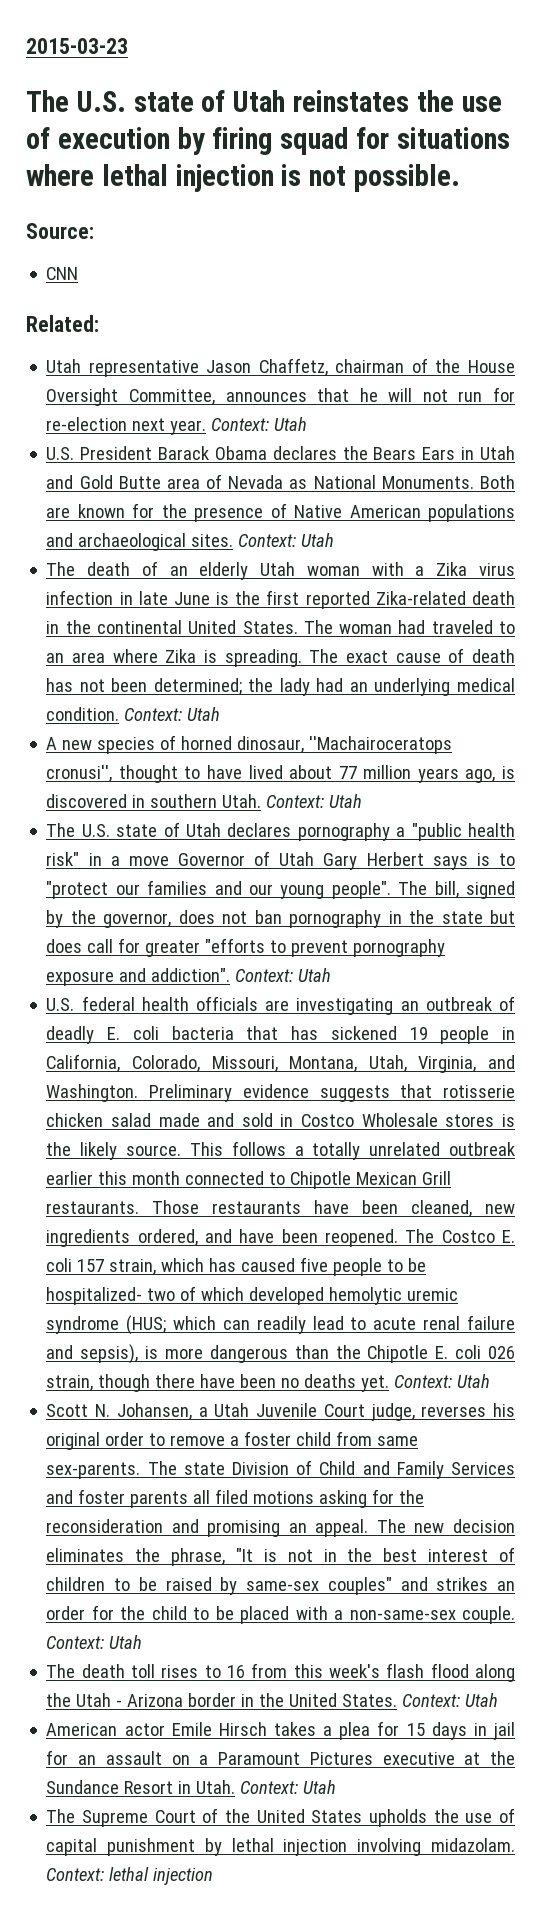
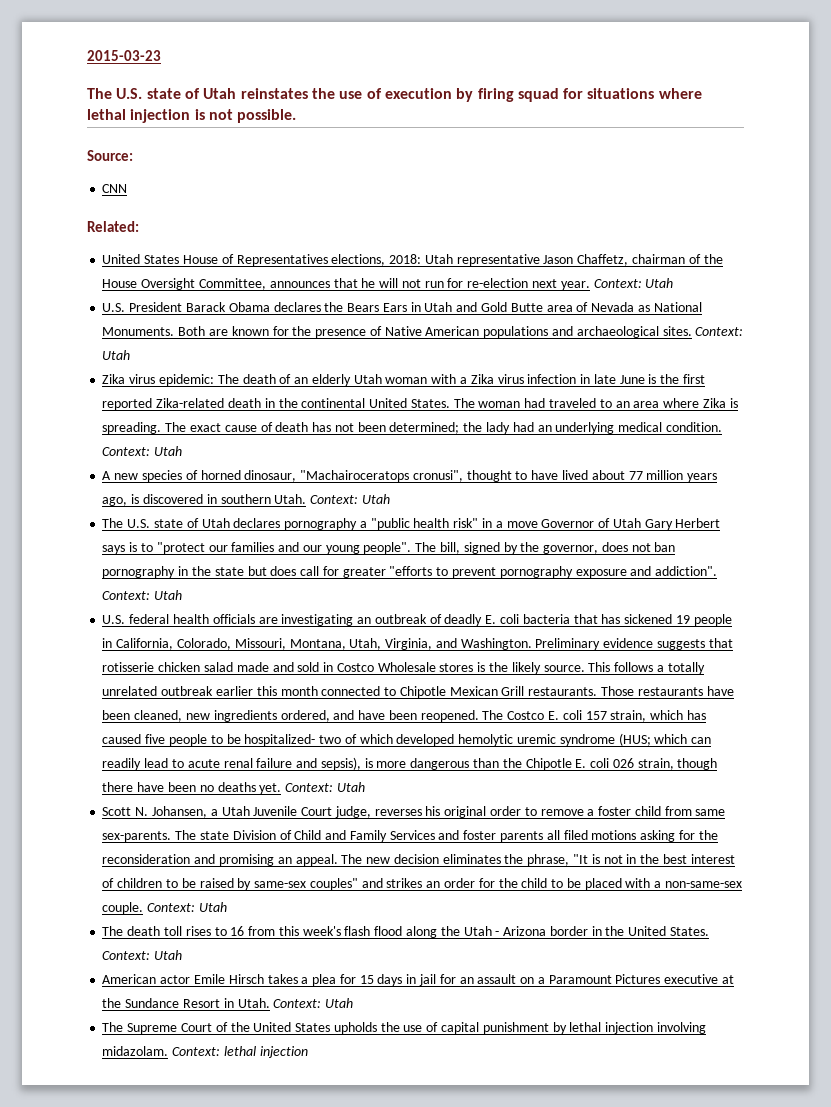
- Utah representative Jason Chaffetz, chairman of the House Oversight Committee, announces that he will not run for re-election next year.
+ United States House of Representatives elections, 2018: Utah representative Jason Chaffetz, chairman of the House Oversight Committee, announces that he will not run for re-election next year.
- The death of an elderly Utah woman with a Zika virus infection in late June is the first reported Zika-related death in the continental United States.
+ Zika virus epidemic: The death of an elderly Utah woman with a Zika virus infection in late June is the first reported Zika-related death in the continental United States.
- A new species of horned dinosaur, ''Machairoceratops cronusi'', thought to have lived about 77 million years ago, is discovered in southern Utah.
+ A new species of horned dinosaur, "Machairoceratops cronusi", thought to have lived about 77 million years ago, is discovered in southern Utah.

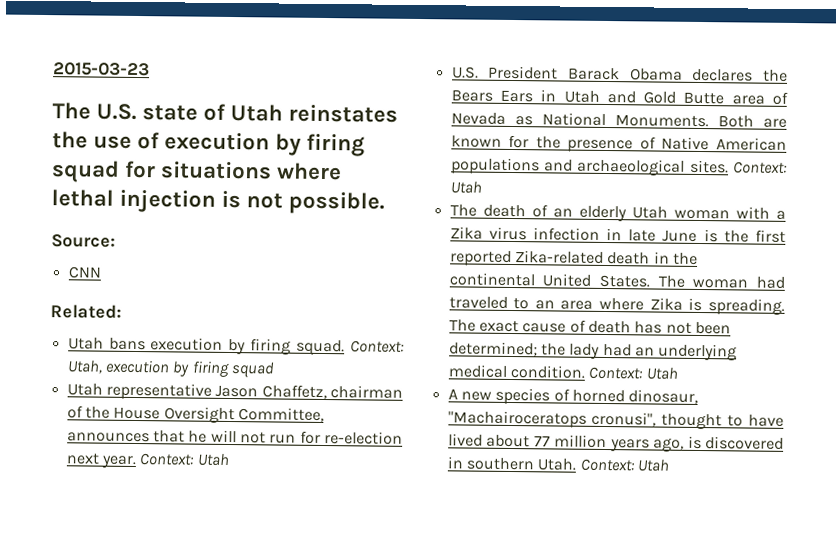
- United States House of Representatives elections, 2018: Utah representative Jason Chaffetz, chairman of the House Oversight Committee, announces that he will not run for re-election next year.
+ Utah bans execution by firing squad. Context: Utah, execution by firing squad
+ Utah representative Jason Chaffetz, chairman of the House Oversight Committee, announces that he will not run for re-election next year.
- Zika virus epidemic: The death of an elderly Utah woman with a Zika virus infection in late June is the first reported Zika-related death in the continental United States.
+ The death of an elderly Utah woman with a Zika virus infection in late June is the first reported Zika-related death in the continental United States.
- The U.S. state of Utah declares pornography a "public health risk" in a move Governor of Utah Gary Herbert says is to "protect our families and our young people". The bill, signed by the governor, does not ban pornography in the state but does call for greater "efforts to prevent pornography exposure and addiction". Context: Utah
- U.S. federal health officials are investigating an outbreak of deadly E. coli bacteria that has sickened 19 people in California, Colorado, Missouri, Montana, Utah, Virginia, and Washington. Preliminary evidence suggests that rotisserie chicken salad made and sold in Costco Wholesale stores is the likely source. This follows a totally unrelated outbreak earlier this month connected to Chipotle Mexican Grill restaurants. Those restaurants have been cleaned, new ingredients ordered, and have been reopened. The Costco E. coli 157 strain, which has caused five people to be hospitalized- two of which developed hemolytic uremic syndrome (HUS; which can readily lead to acute renal failure and sepsis), is more dangerous than the Chipotle E. coli 026 strain, though there have been no deaths yet. Context: Utah
- Scott N. Johansen, a Utah Juvenile Court judge, reverses his original order to remove a foster child from same sex-parents. The state Division of Child and Family Services and foster parents all filed motions asking for the reconsideration and promising an appeal. The new decision eliminates the phrase, "It is not in the best interest of children to be raised by same-sex couples" and strikes an order for the child to be placed with a non-same-sex couple. Context: Utah
- The death toll rises to 16 from this week's flash flood along the Utah - Arizona border in the United States. Context: Utah
- American actor Emile Hirsch takes a plea for 15 days in jail for an assault on a Paramount Pictures executive at the Sundance Resort in Utah. Context: Utah
- The Supreme Court of the United States upholds the use of capital punishment by lethal injection involving midazolam. Context: lethal injection

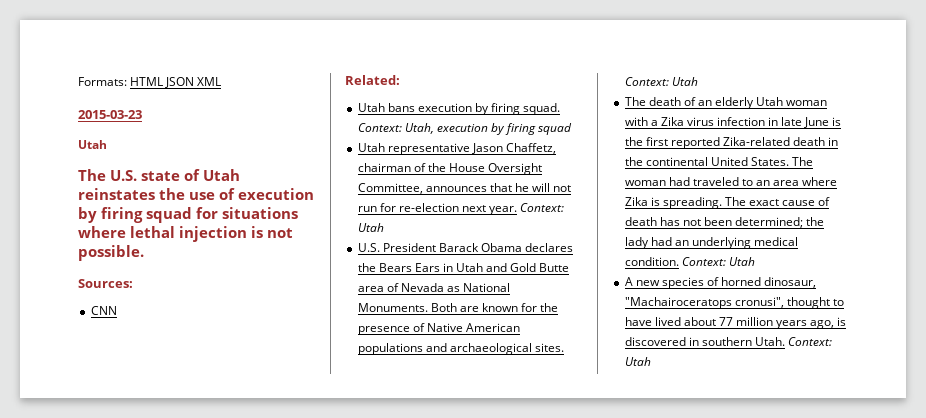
+ Formats: HTML JSON XML
  2015-03-23
+ Utah
- Source:
+ Sources:

